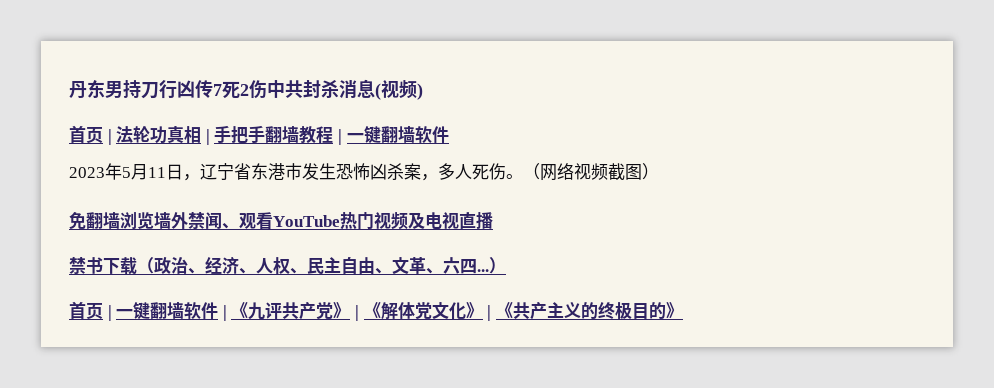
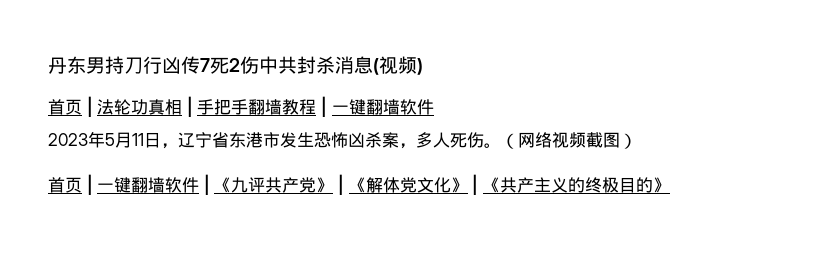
- 免翻墙浏览墙外禁闻、观看YouTube热门视频及电视直播
- 禁书下载（政治、经济、人权、民主自由、文革、六四...）

